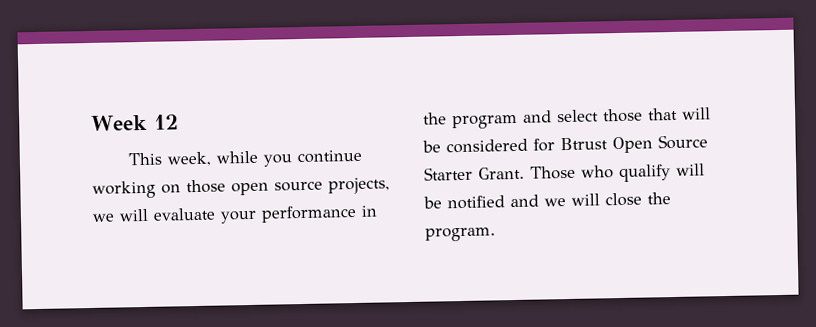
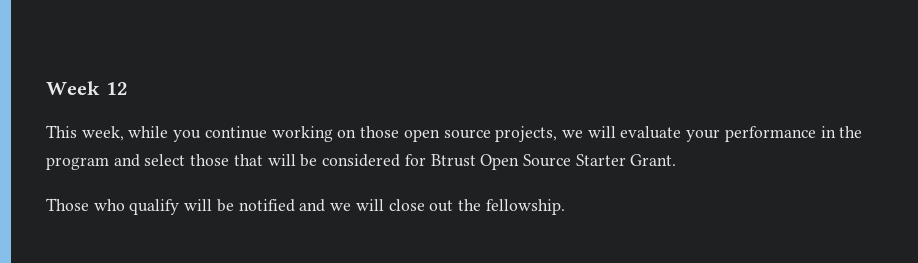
- This week, while you continue working on those open source projects, we will evaluate your performance in the program and select those that will be considered for Btrust Open Source Starter Grant. Those who qualify will be notified and we will close the program.
+ This week, while you continue working on those open source projects, we will evaluate your performance in the program and select those that will be considered for Btrust Open Source Starter Grant.
+ Those who qualify will be notified and we will close out the fellowship.

